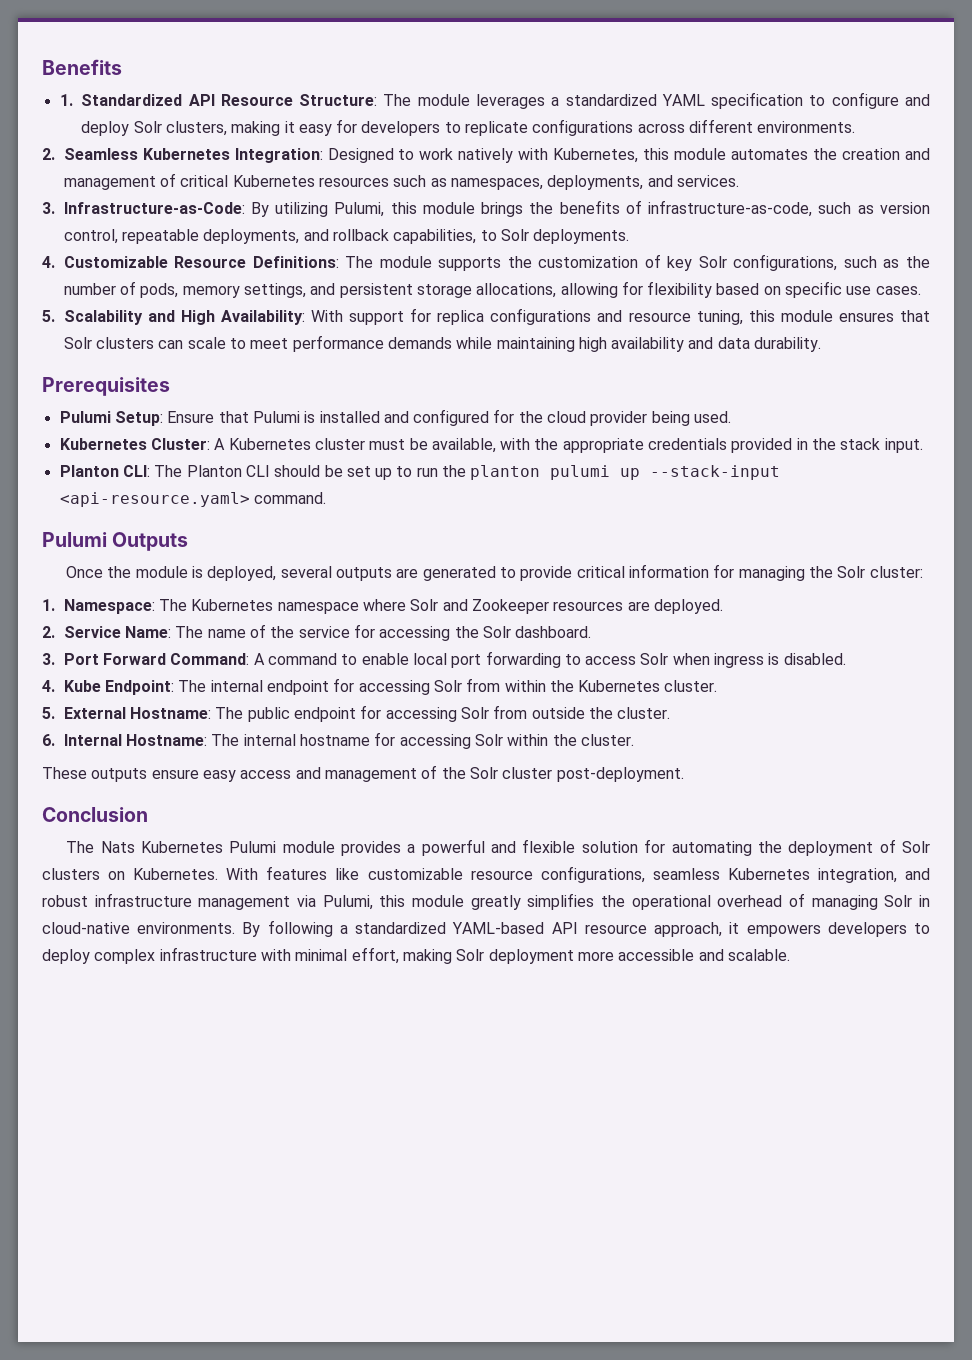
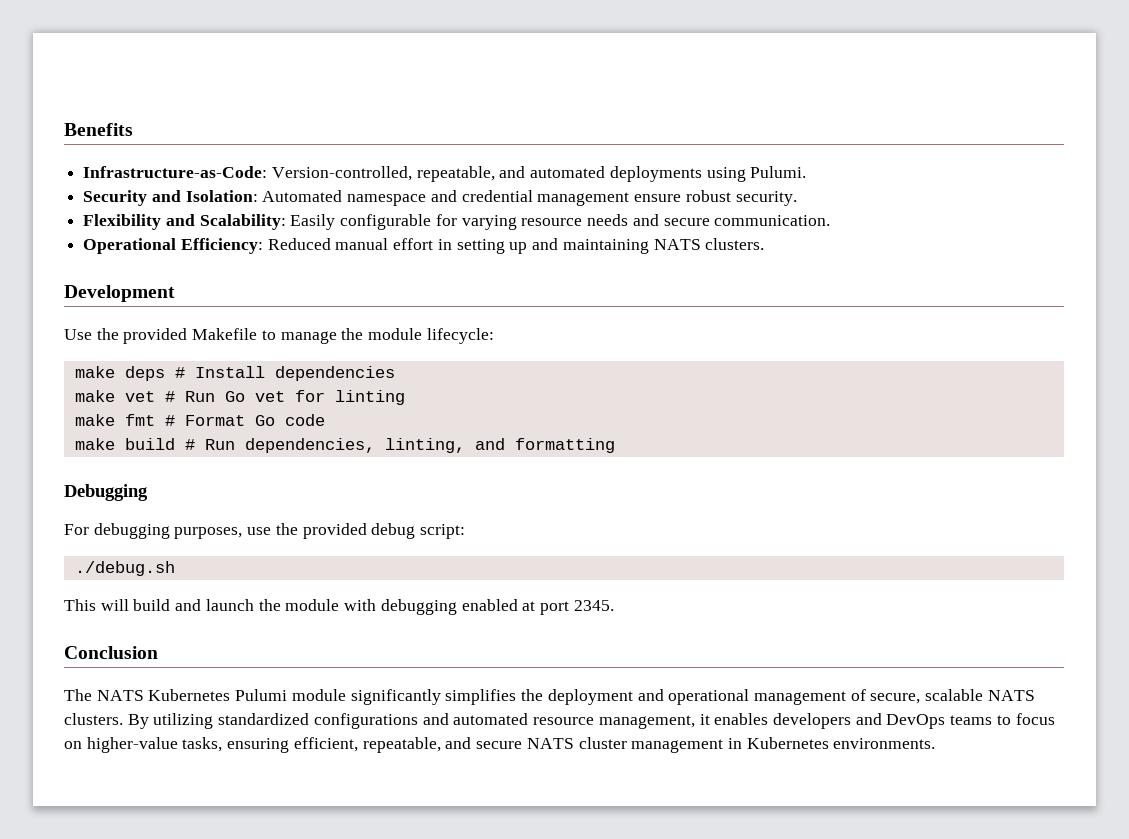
- 1. Standardized API Resource Structure: The module leverages a standardized YAML specification to configure and deploy Solr clusters, making it easy for developers to replicate configurations across different environments.
- 2. Seamless Kubernetes Integration: Designed to work natively with Kubernetes, this module automates the creation and management of critical Kubernetes resources such as namespaces, deployments, and services.
- 3. Infrastructure-as-Code: By utilizing Pulumi, this module brings the benefits of infrastructure-as-code, such as version control, repeatable deployments, and rollback capabilities, to Solr deployments.
- 4. Customizable Resource Definitions: The module supports the customization of key Solr configurations, such as the number of pods, memory settings, and persistent storage allocations, allowing for flexibility based on specific use cases.
- 5. Scalability and High Availability: With support for replica configurations and resource tuning, this module ensures that Solr clusters can scale to meet performance demands while maintaining high availability and data durability.
- Prerequisites
- Pulumi Setup: Ensure that Pulumi is installed and configured for the cloud provider being used.
- Kubernetes Cluster: A Kubernetes cluster must be available, with the appropriate credentials provided in the stack input.
- Planton CLI: The Planton CLI should be set up to run the planton pulumi up --stack-input <api-resource.yaml> command.
- Pulumi Outputs
- Once the module is deployed, several outputs are generated to provide critical information for managing the Solr cluster:
- 1. Namespace: The Kubernetes namespace where Solr and Zookeeper resources are deployed.
- 2. Service Name: The name of the service for accessing the Solr dashboard.
- 3. Port Forward Command: A command to enable local port forwarding to access Solr when ingress is disabled.
- 4. Kube Endpoint: The internal endpoint for accessing Solr from within the Kubernetes cluster.
- 5. External Hostname: The public endpoint for accessing Solr from outside the cluster.
- 6. Internal Hostname: The internal hostname for accessing Solr within the cluster.
- These outputs ensure easy access and management of the Solr cluster post-deployment.
+ Infrastructure-as-Code: Version-controlled, repeatable, and automated deployments using Pulumi.
+ Security and Isolation: Automated namespace and credential management ensure robust security.
+ Flexibility and Scalability: Easily configurable for varying resource needs and secure communication.
+ Operational Efficiency: Reduced manual effort in setting up and maintaining NATS clusters.
+ Development
+ Use the provided Makefile to manage the module lifecycle:
+ make deps # Install dependencies
+ make vet # Run Go vet for linting
+ make fmt # Format Go code
+ make build # Run dependencies, linting, and formatting
+ Debugging
+ For debugging purposes, use the provided debug script:
+ ./debug.sh
+ This will build and launch the module with debugging enabled at port 2345.
- The Nats Kubernetes Pulumi module provides a powerful and flexible solution for automating the deployment of Solr clusters on Kubernetes. With features like customizable resource configurations, seamless Kubernetes integration, and robust infrastructure management via Pulumi, this module greatly simplifies the operational overhead of managing Solr in cloud-native environments. By following a standardized YAML-based API resource approach, it empowers developers to deploy complex infrastructure with minimal effort, making Solr deployment more accessible and scalable.
+ The NATS Kubernetes Pulumi module significantly simplifies the deployment and operational management of secure, scalable NATS clusters. By utilizing standardized configurations and automated resource management, it enables developers and DevOps teams to focus on higher-value tasks, ensuring efficient, repeatable, and secure NATS cluster management in Kubernetes environments.

